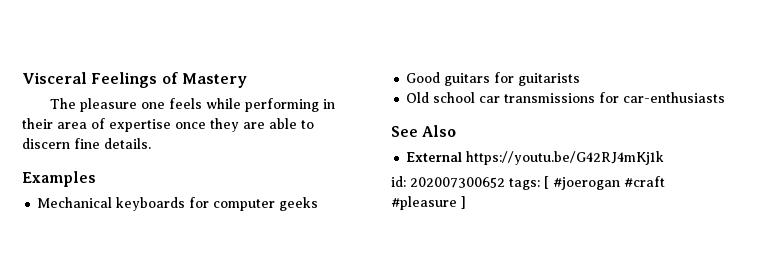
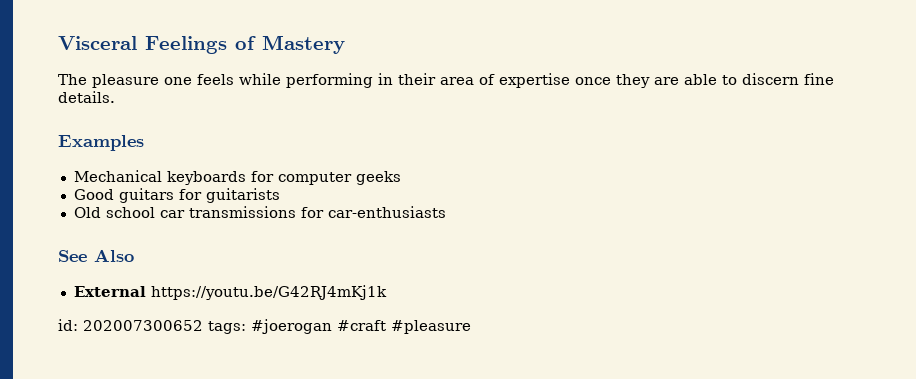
- id: 202007300652 tags: [ #joerogan #craft #pleasure ]
+ id: 202007300652 tags: #joerogan #craft #pleasure

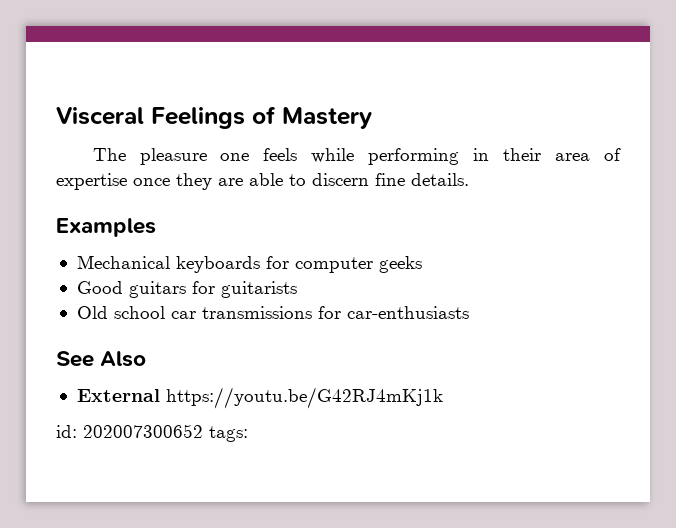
- id: 202007300652 tags: #joerogan #craft #pleasure
+ id: 202007300652 tags:

